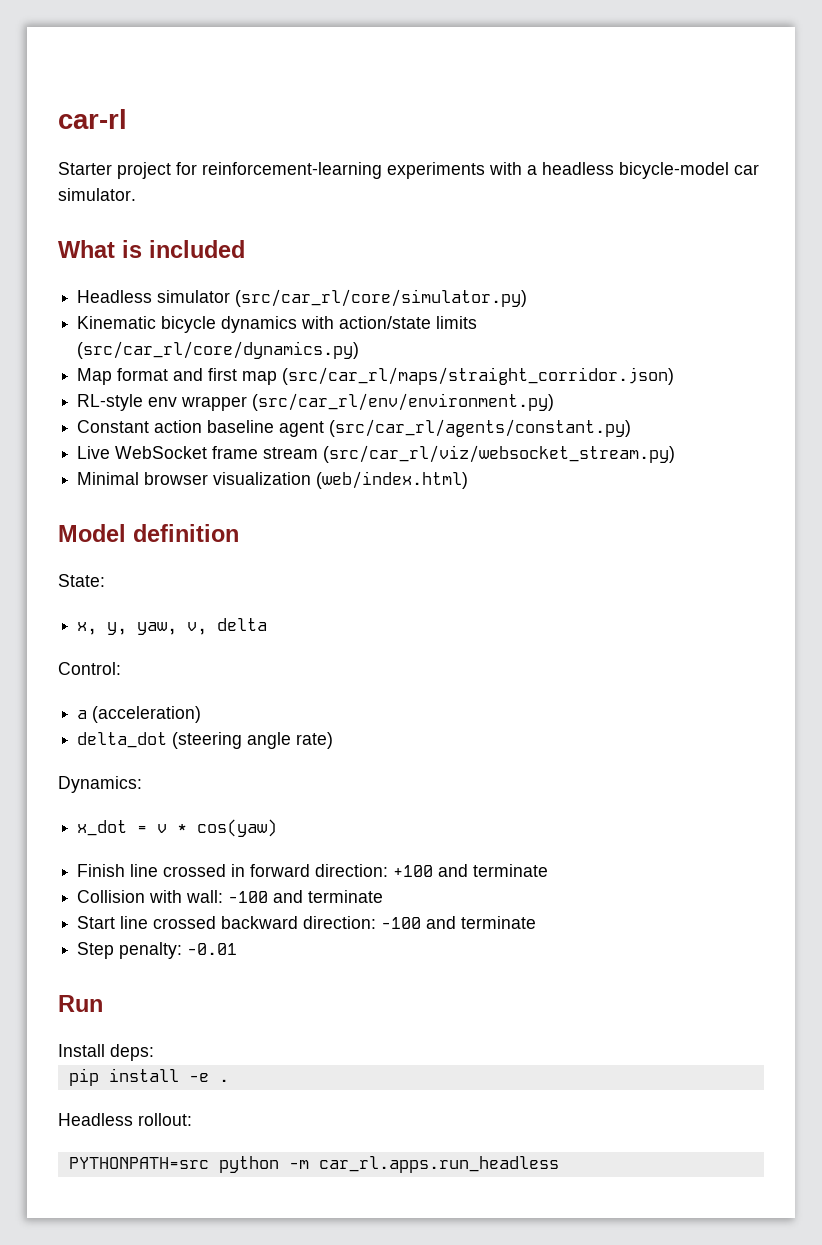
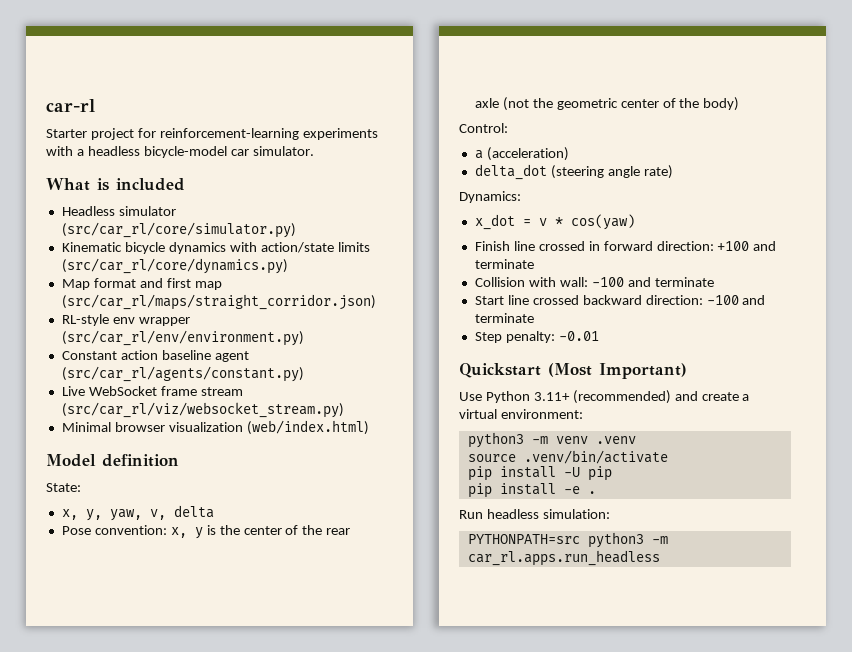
+ Pose convention: x, y is the center of the rear axle (not the geometric center of the body)
- Run
- Install deps:
+ Quickstart (Most Important)
+ Use Python 3.11+ (recommended) and create a virtual environment:
+ python3 -m venv .venv
+ source .venv/bin/activate
+ pip install -U pip
- Headless rollout:
+ Run headless simulation:
- PYTHONPATH=src python -m car_rl.apps.run_headless
+ PYTHONPATH=src python3 -m car_rl.apps.run_headless

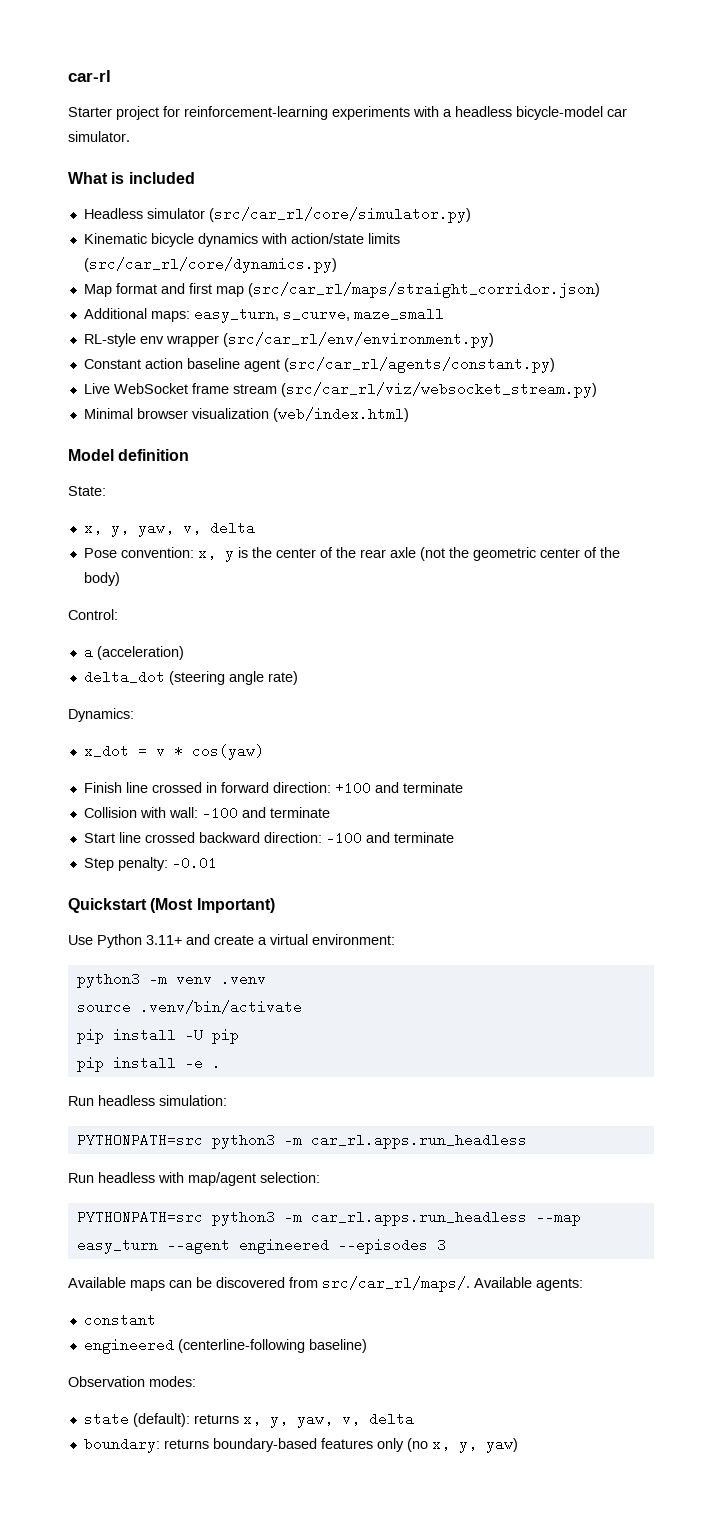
+ Additional maps: easy_turn, s_curve, maze_small
- Use Python 3.11+ (recommended) and create a virtual environment:
+ Use Python 3.11+ and create a virtual environment:
+ Run headless with map/agent selection:
+ PYTHONPATH=src python3 -m car_rl.apps.run_headless --map easy_turn --agent engineered --episodes 3
+ Available maps can be discovered from src/car_rl/maps/. Available agents:
+ constant
+ engineered (centerline-following baseline)
+ Observation modes:
+ state (default): returns x, y, yaw, v, delta
+ boundary: returns boundary-based features only (no x, y, yaw)

